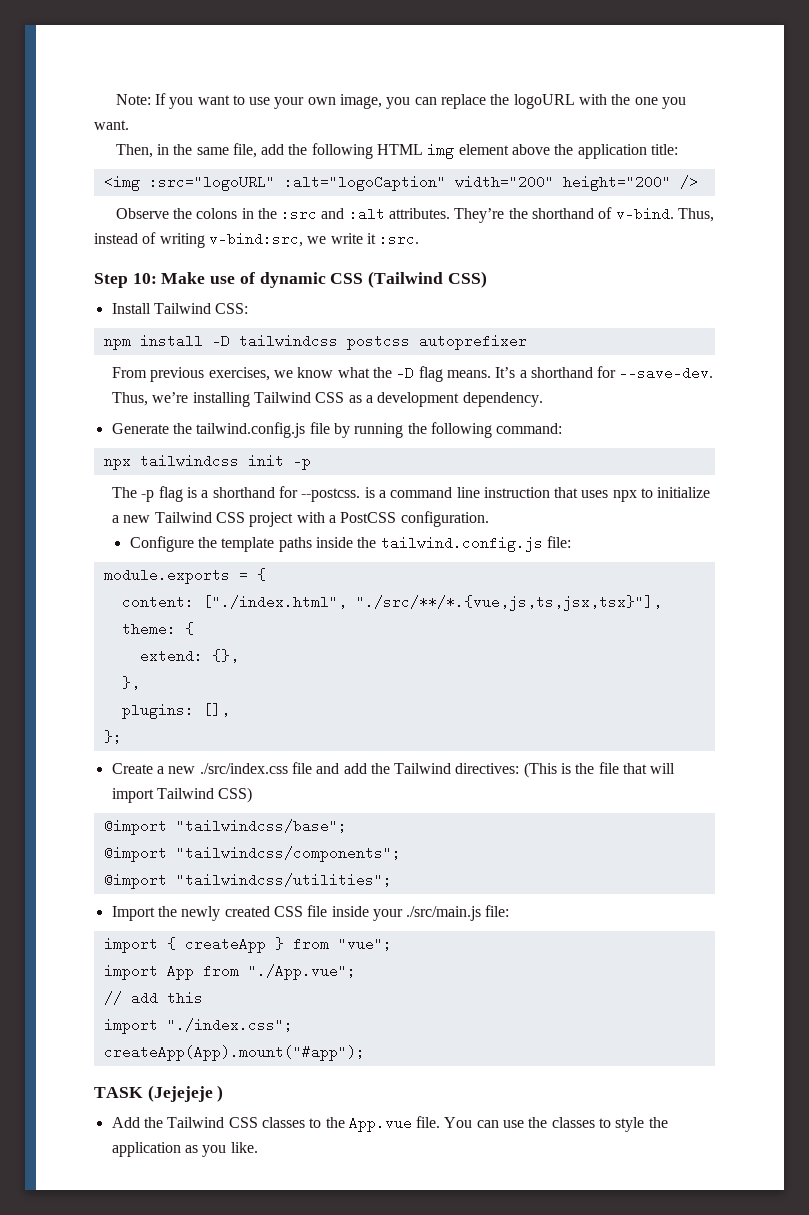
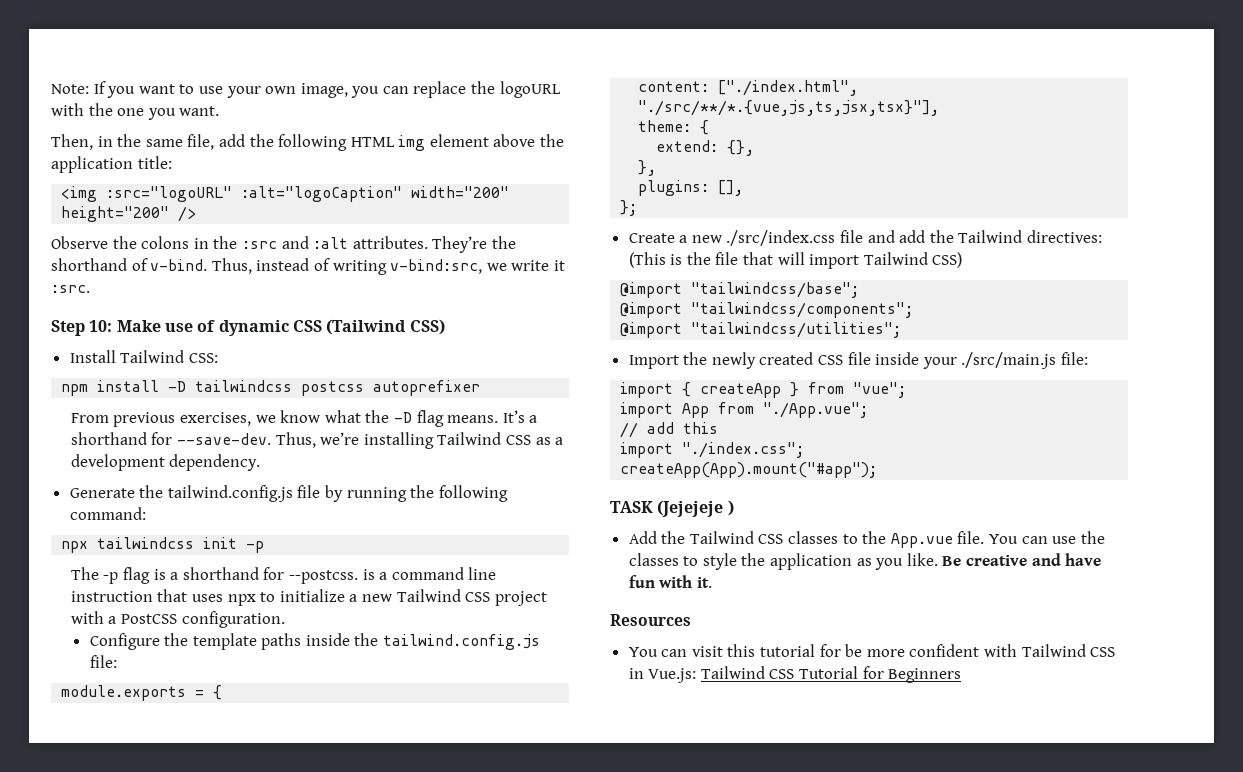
+ Be creative and have fun with it.
+ Resources
+ You can visit this tutorial for be more confident with Tailwind CSS in Vue.js: Tailwind CSS Tutorial for Beginners

